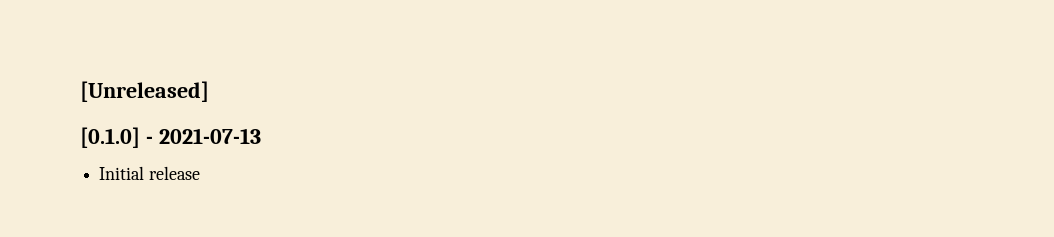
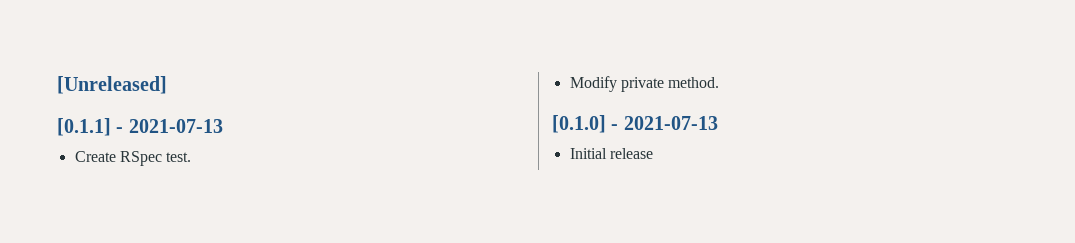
+ [0.1.1] - 2021-07-13
+ Create RSpec test.
+ Modify private method.

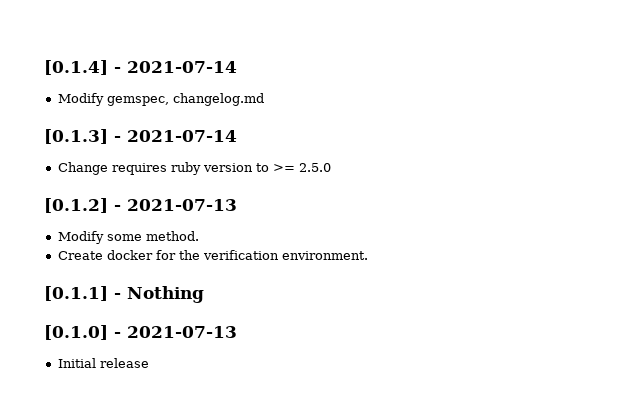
- [Unreleased]
- [0.1.1] - 2021-07-13
- Create RSpec test.
- Modify private method.
+ [0.1.4] - 2021-07-14
+ Modify gemspec, changelog.md
+ [0.1.3] - 2021-07-14
+ Change requires ruby version to >= 2.5.0
+ [0.1.2] - 2021-07-13
+ Modify some method.
+ Create docker for the verification environment.
+ [0.1.1] - Nothing

